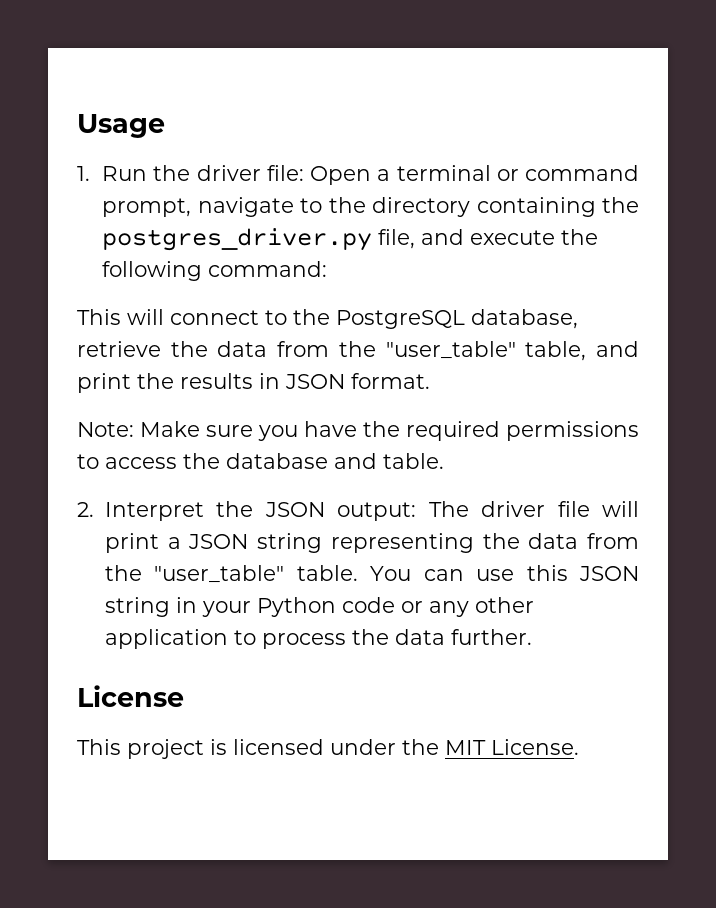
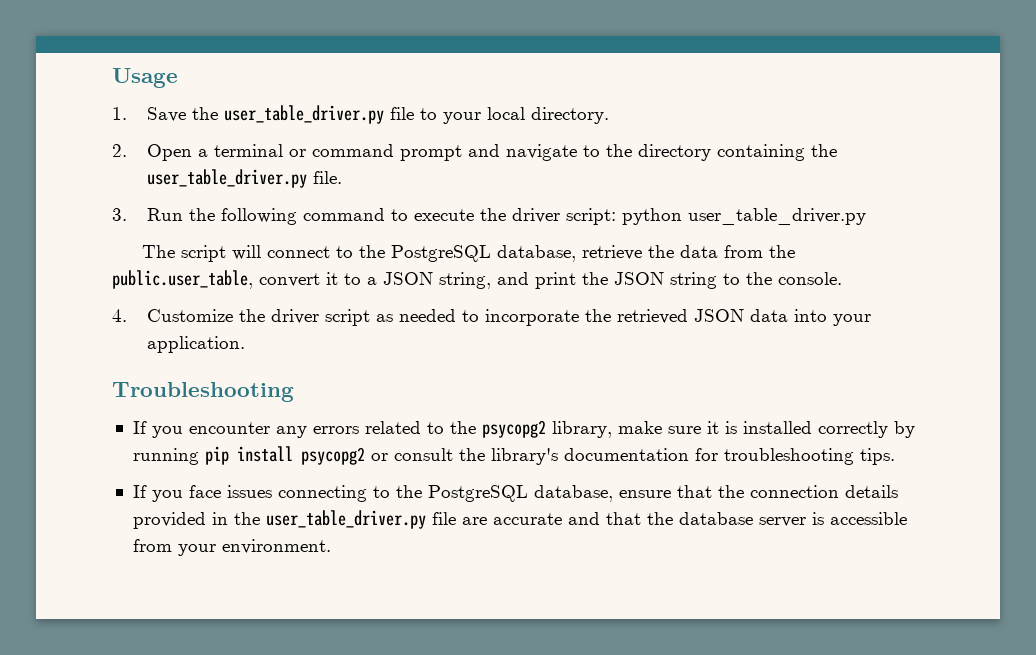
- 1. Run the driver file: Open a terminal or command prompt, navigate to the directory containing the postgres_driver.py file, and execute the following command:
- This will connect to the PostgreSQL database, retrieve the data from the "user_table" table, and print the results in JSON format.
- Note: Make sure you have the required permissions to access the database and table.
- 2. Interpret the JSON output: The driver file will print a JSON string representing the data from the "user_table" table. You can use this JSON string in your Python code or any other application to process the data further.
- License
- This project is licensed under the MIT License.
+ 1. Save the user_table_driver.py file to your local directory.
+ 2. Open a terminal or command prompt and navigate to the directory containing the user_table_driver.py file.
+ 3. Run the following command to execute the driver script: python user_table_driver.py
+ The script will connect to the PostgreSQL database, retrieve the data from the public.user_table, convert it to a JSON string, and print the JSON string to the console.
+ 4. Customize the driver script as needed to incorporate the retrieved JSON data into your application.
+ Troubleshooting
+ If you encounter any errors related to the psycopg2 library, make sure it is installed correctly by running pip install psycopg2 or consult the library's documentation for troubleshooting tips.
+ If you face issues connecting to the PostgreSQL database, ensure that the connection details provided in the user_table_driver.py file are accurate and that the database server is accessible from your environment.

